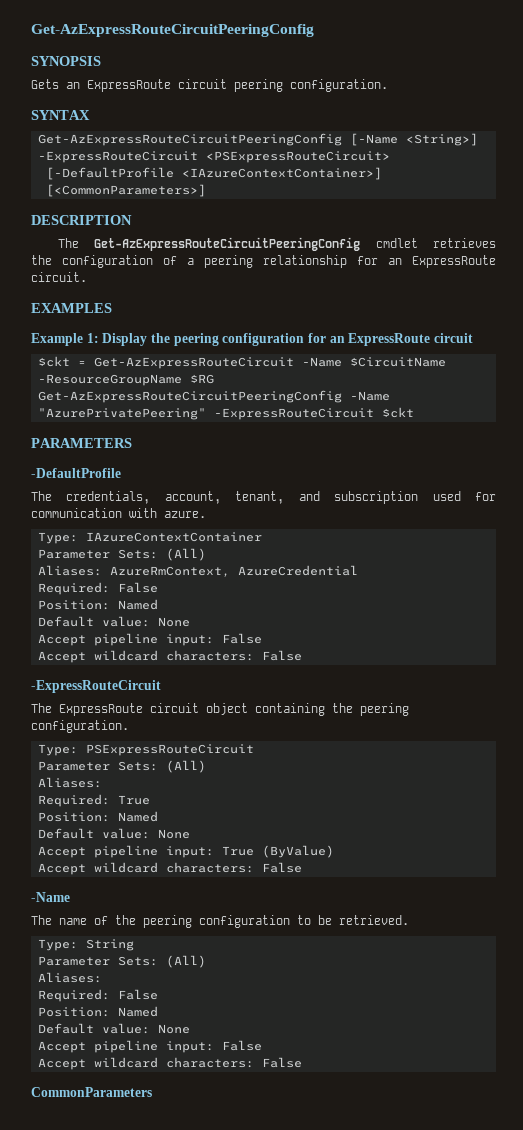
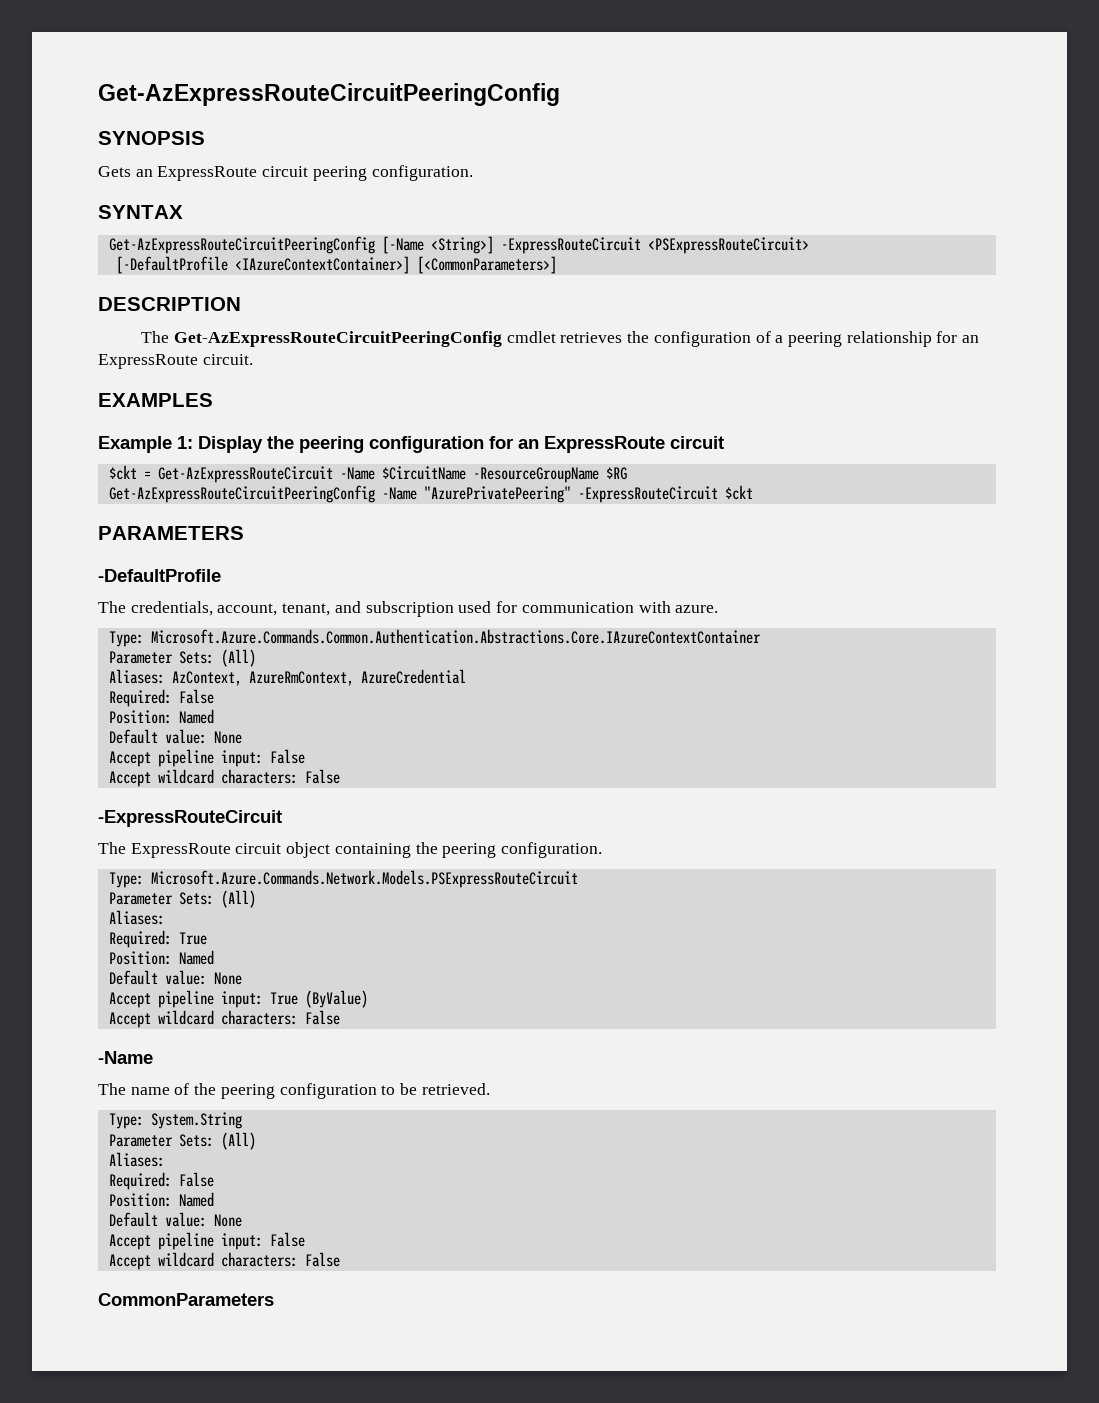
- Type: IAzureContextContainer
+ Type: Microsoft.Azure.Commands.Common.Authentication.Abstractions.Core.IAzureContextContainer
  Parameter Sets: (All)
- Aliases: AzureRmContext, AzureCredential
+ Aliases: AzContext, AzureRmContext, AzureCredential
- Type: PSExpressRouteCircuit
+ Type: Microsoft.Azure.Commands.Network.Models.PSExpressRouteCircuit
- Type: String
+ Type: System.String

